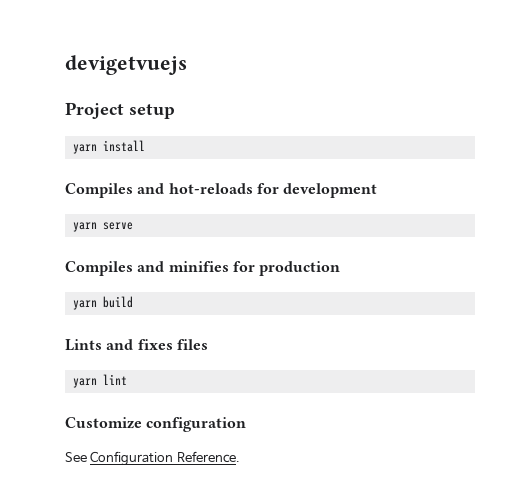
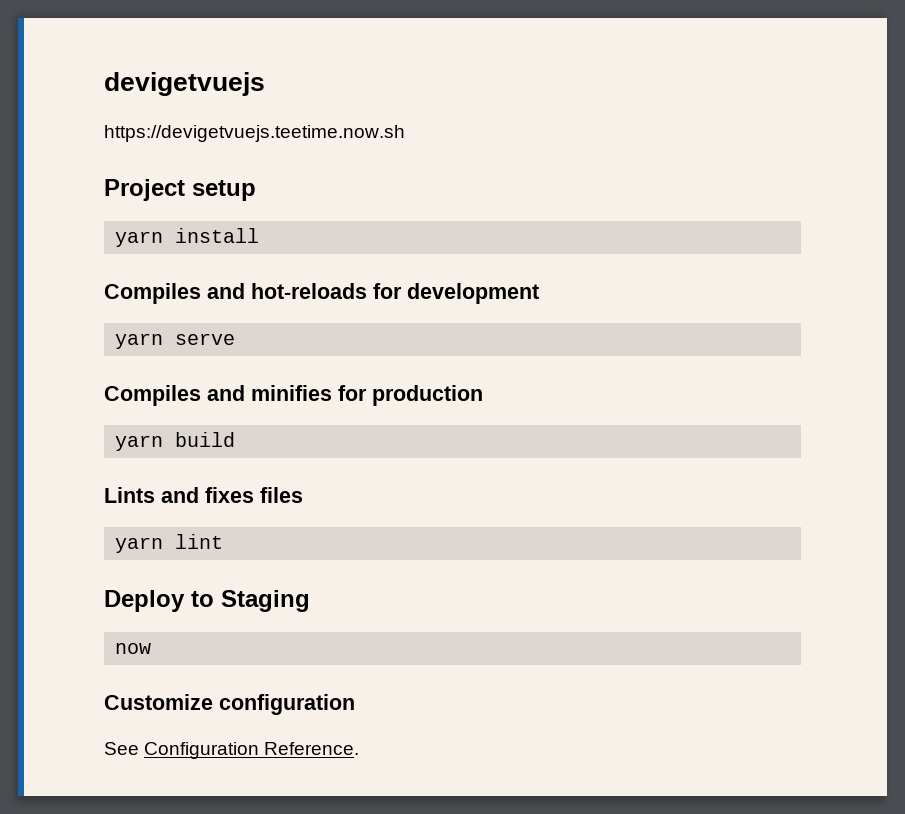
+ https://devigetvuejs.teetime.now.sh
+ Deploy to Staging
+ now

